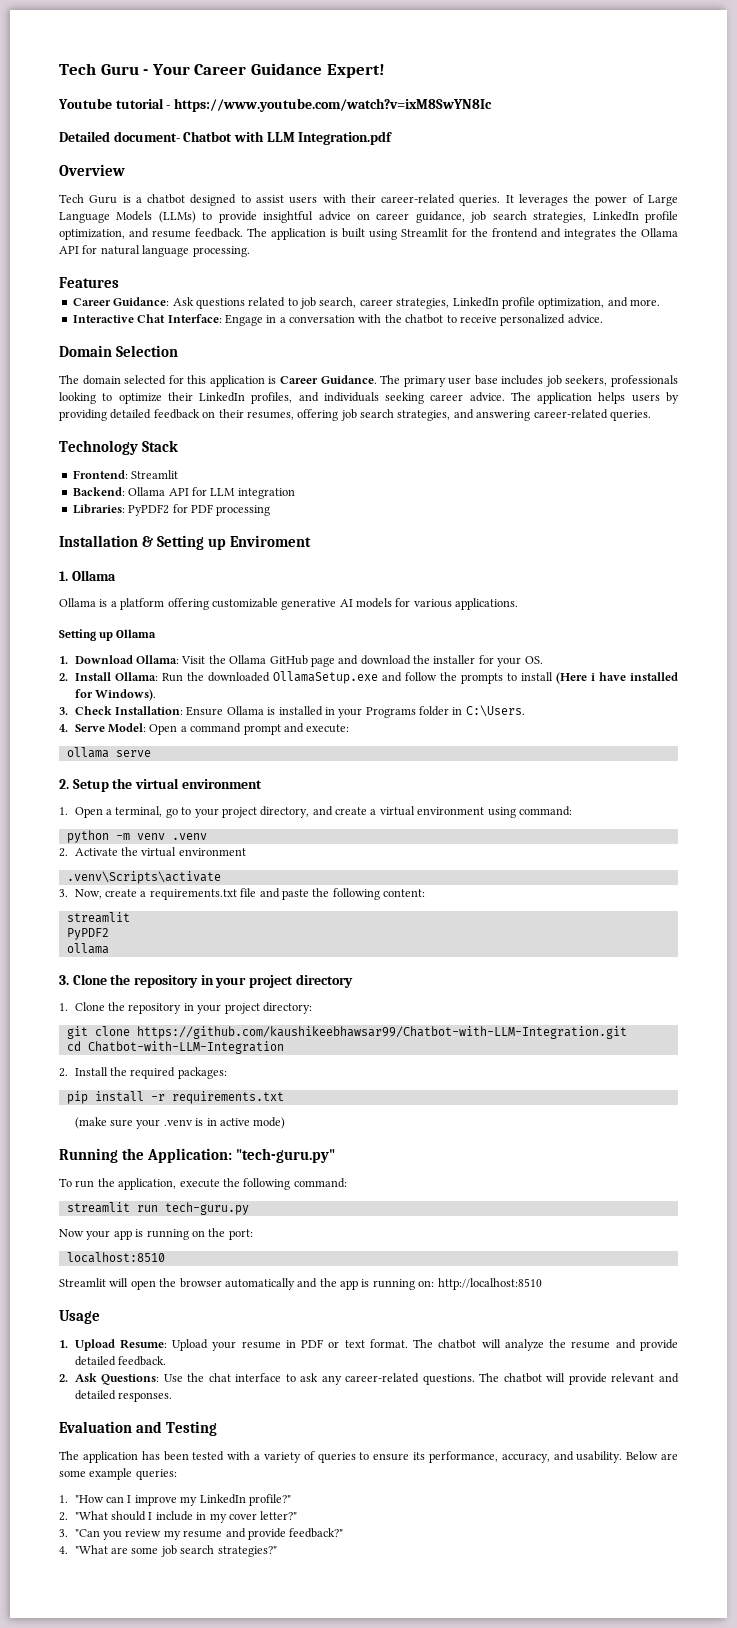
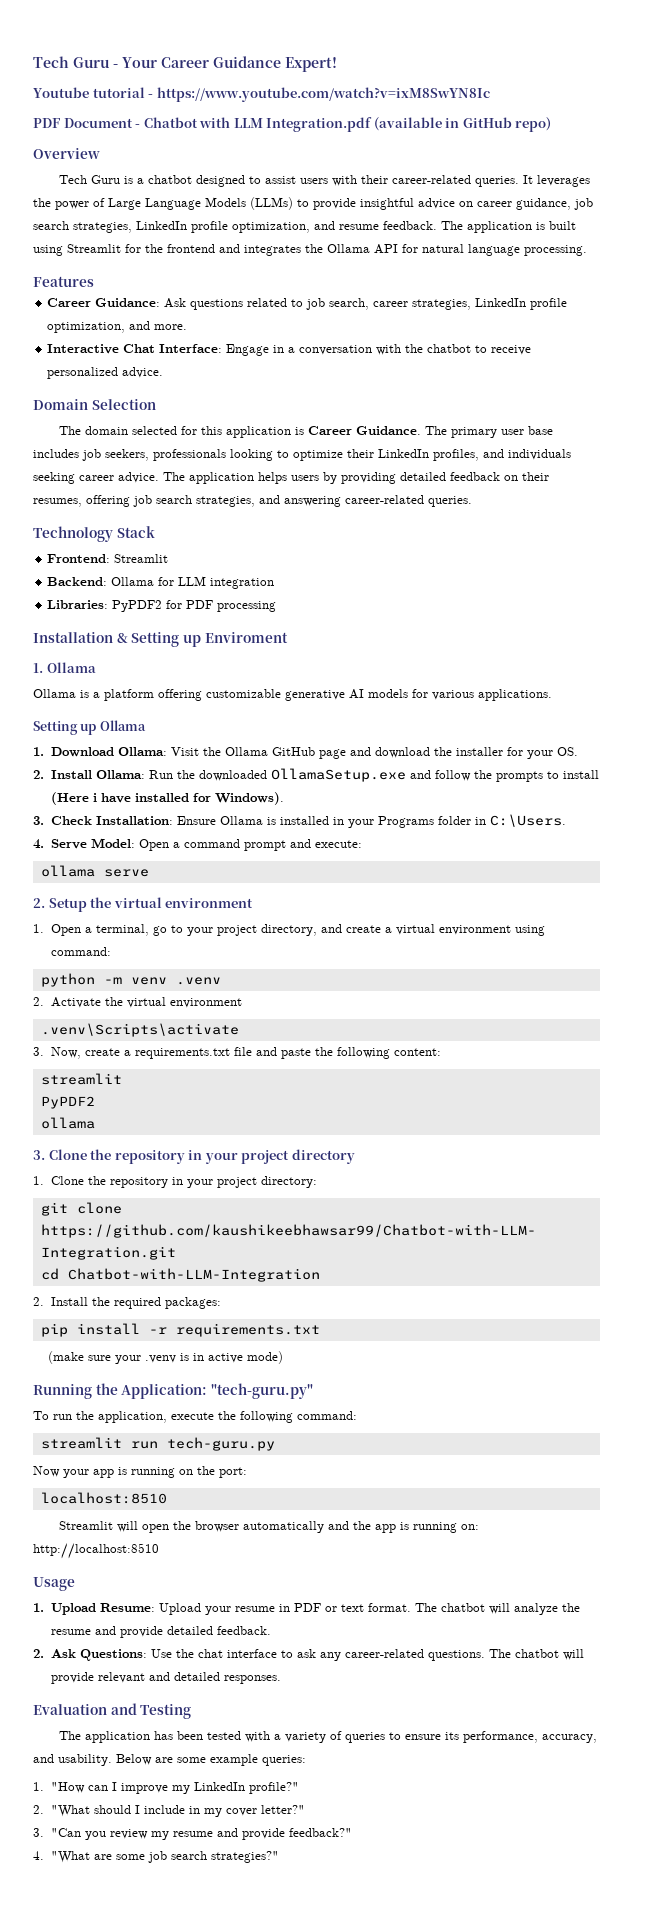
- Detailed document- Chatbot with LLM Integration.pdf
+ PDF Document - Chatbot with LLM Integration.pdf (available in GitHub repo)
- Backend: Ollama API for LLM integration
+ Backend: Ollama for LLM integration

